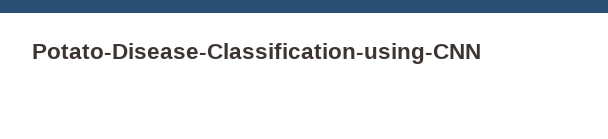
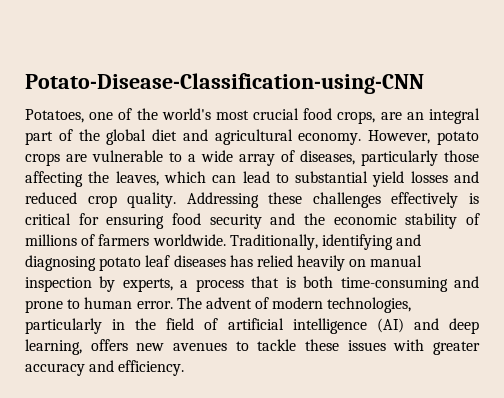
+ Potatoes, one of the world's most crucial food crops, are an integral part of the global diet and agricultural economy. However, potato crops are vulnerable to a wide array of diseases, particularly those affecting the leaves, which can lead to substantial yield losses and reduced crop quality. Addressing these challenges effectively is critical for ensuring food security and the economic stability of millions of farmers worldwide. Traditionally, identifying and diagnosing potato leaf diseases has relied heavily on manual inspection by experts, a process that is both time-consuming and prone to human error. The advent of modern technologies, particularly in the field of artificial intelligence (AI) and deep learning, offers new avenues to tackle these issues with greater accuracy and efficiency.

